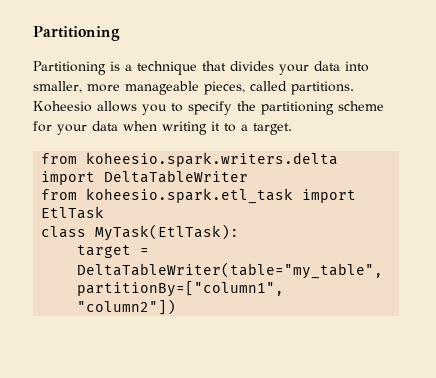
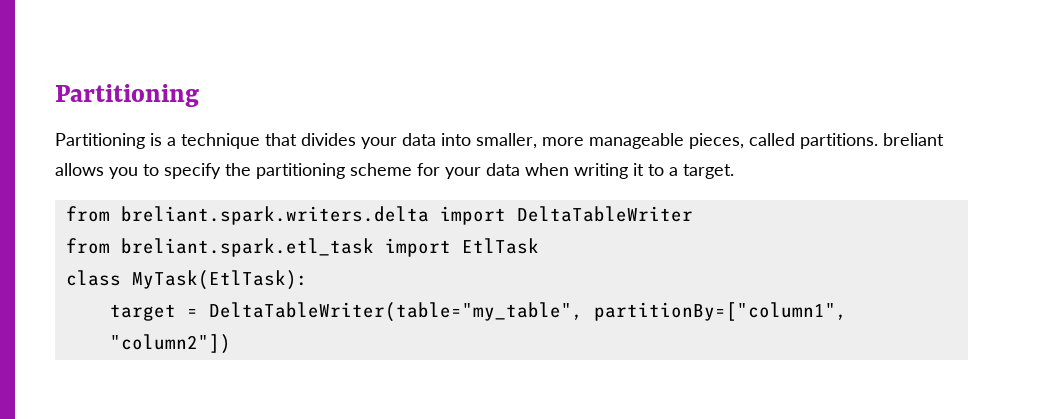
- Partitioning is a technique that divides your data into smaller, more manageable pieces, called partitions. Koheesio allows you to specify the partitioning scheme for your data when writing it to a target.
+ Partitioning is a technique that divides your data into smaller, more manageable pieces, called partitions. breliant allows you to specify the partitioning scheme for your data when writing it to a target.
- from koheesio.spark.writers.delta import DeltaTableWriter
+ from breliant.spark.writers.delta import DeltaTableWriter
- from koheesio.spark.etl_task import EtlTask
+ from breliant.spark.etl_task import EtlTask

